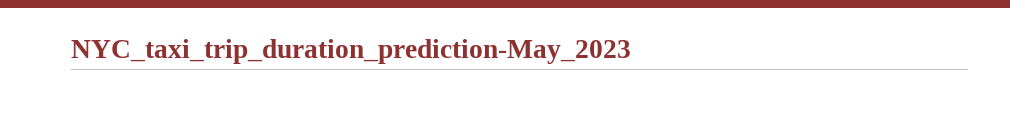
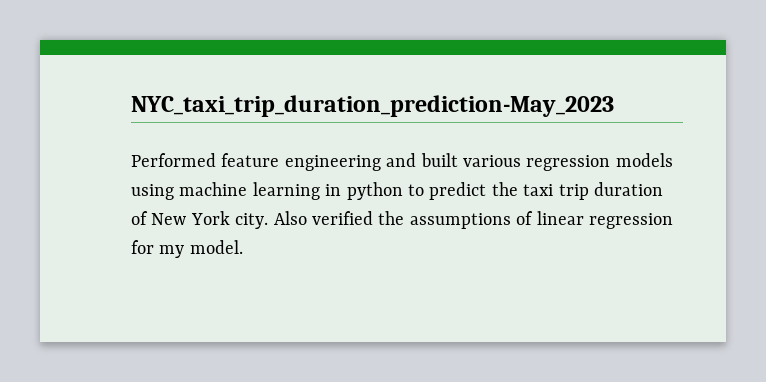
+ Performed feature engineering and built various regression models using machine learning in python to predict the taxi trip duration of New York city. Also verified the assumptions of linear regression for my model.

